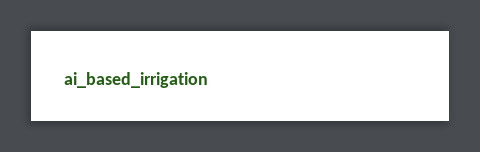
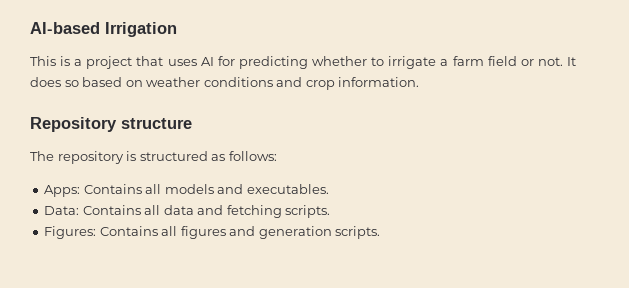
- ai_based_irrigation
+ AI-based Irrigation
+ This is a project that uses AI for predicting whether to irrigate a farm field or not. It does so based on weather conditions and crop information.
+ Repository structure
+ The repository is structured as follows:
+ Apps: Contains all models and executables.
+ Data: Contains all data and fetching scripts.
+ Figures: Contains all figures and generation scripts.

